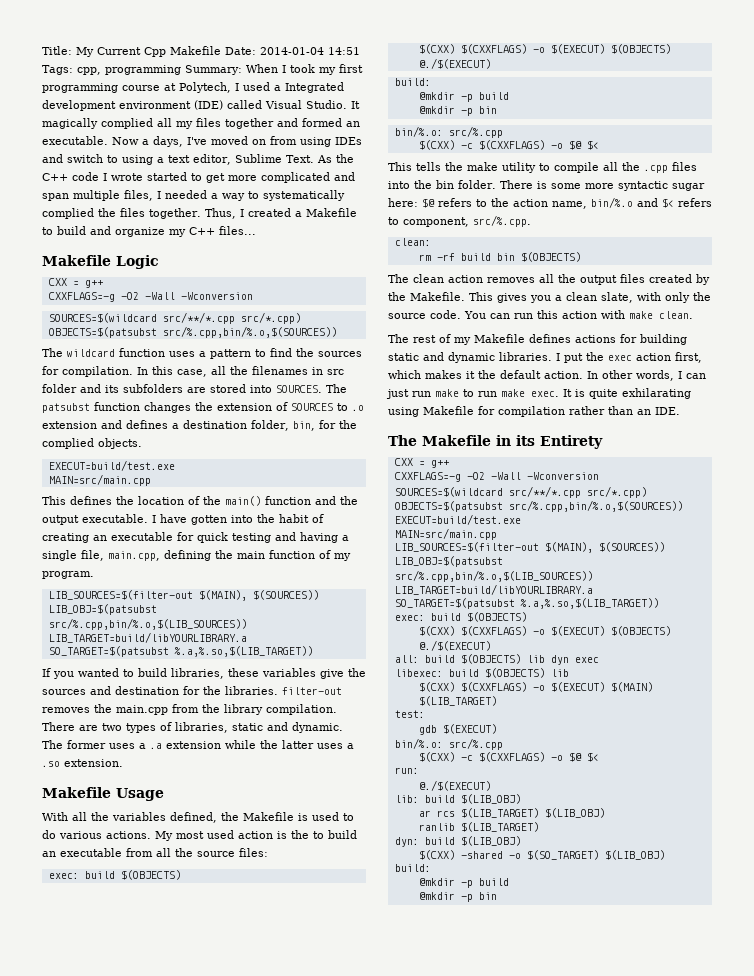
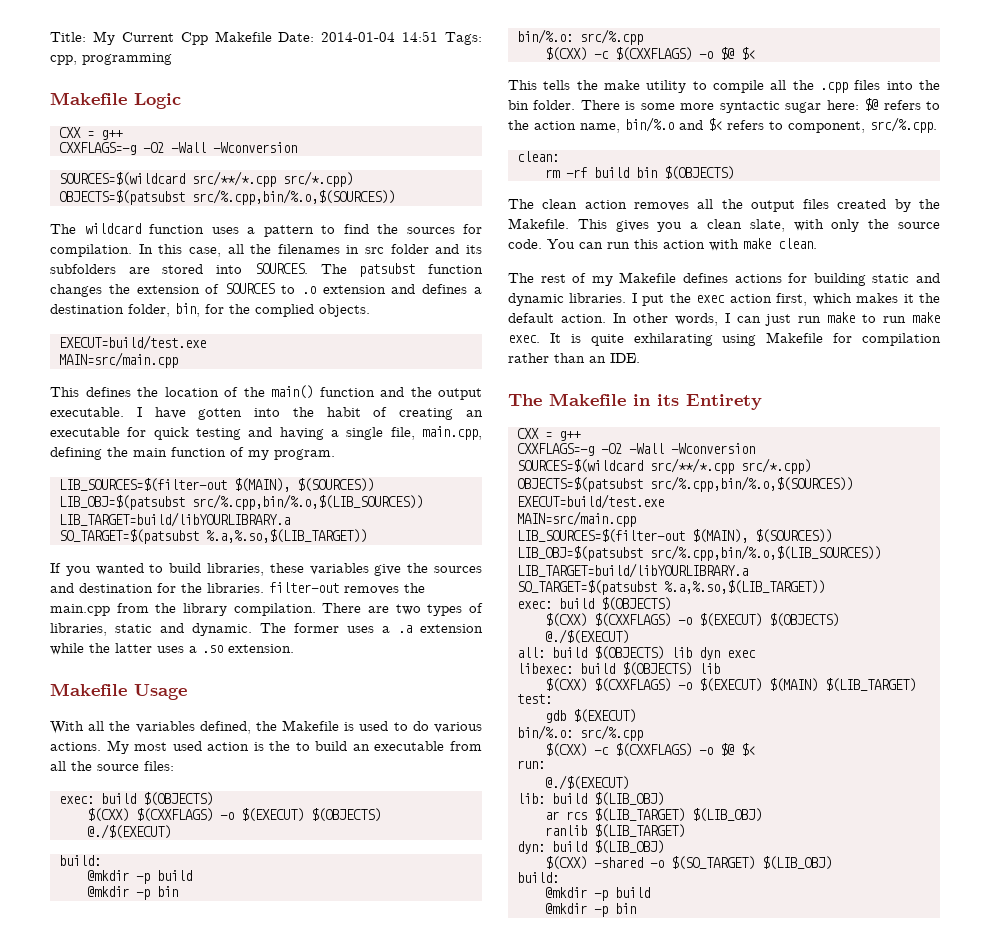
- Title: My Current Cpp Makefile Date: 2014-01-04 14:51 Tags: cpp, programming Summary: When I took my first programming course at Polytech, I used a Integrated development environment (IDE) called Visual Studio. It magically complied all my files together and formed an executable. Now a days, I've moved on from using IDEs and switch to using a text editor, Sublime Text. As the C++ code I wrote started to get more complicated and span multiple files, I needed a way to systematically complied the files together. Thus, I created a Makefile to build and organize my C++ files...
+ Title: My Current Cpp Makefile Date: 2014-01-04 14:51 Tags: cpp, programming

